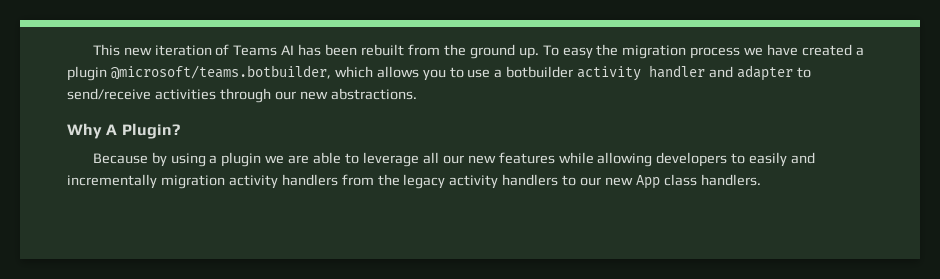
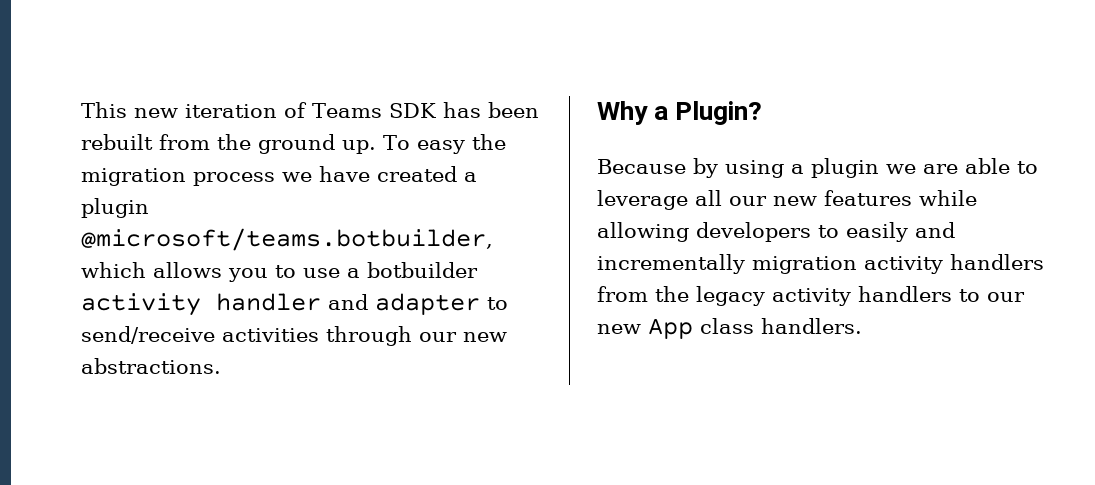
- This new iteration of Teams AI has been rebuilt from the ground up.
+ This new iteration of Teams SDK has been rebuilt from the ground up.
- Why A Plugin?
+ Why a Plugin?

